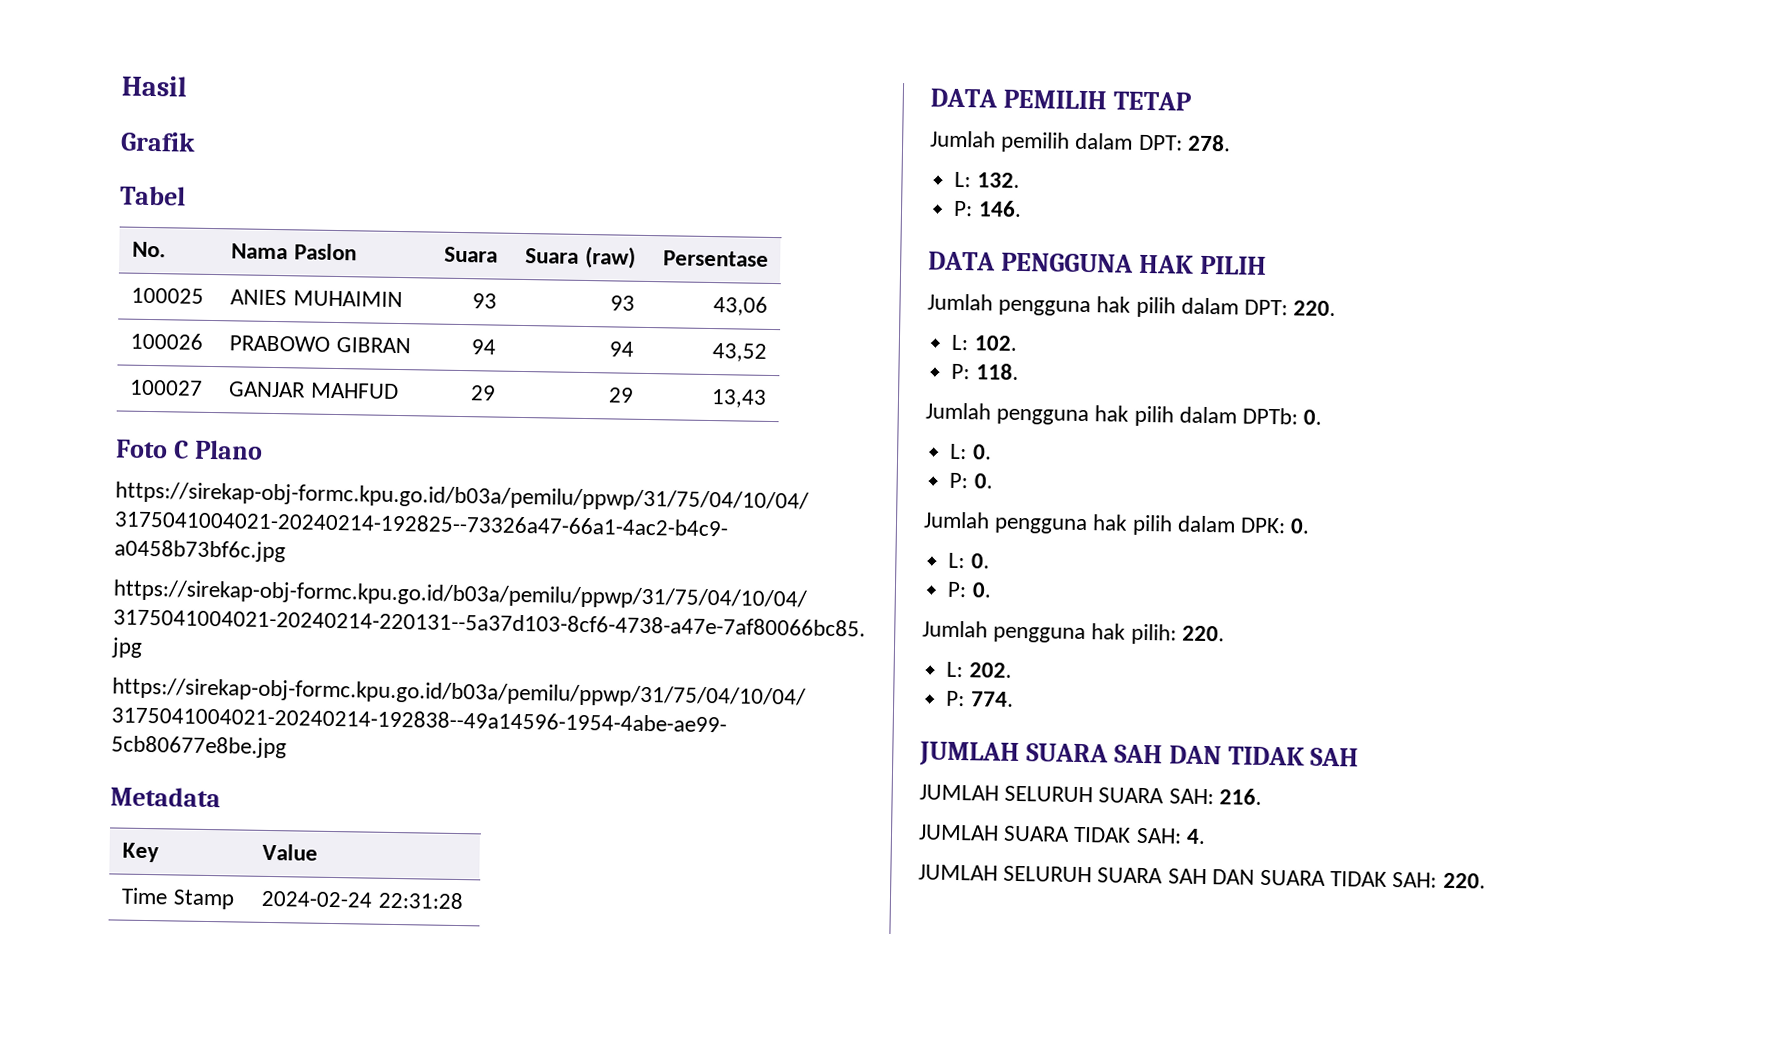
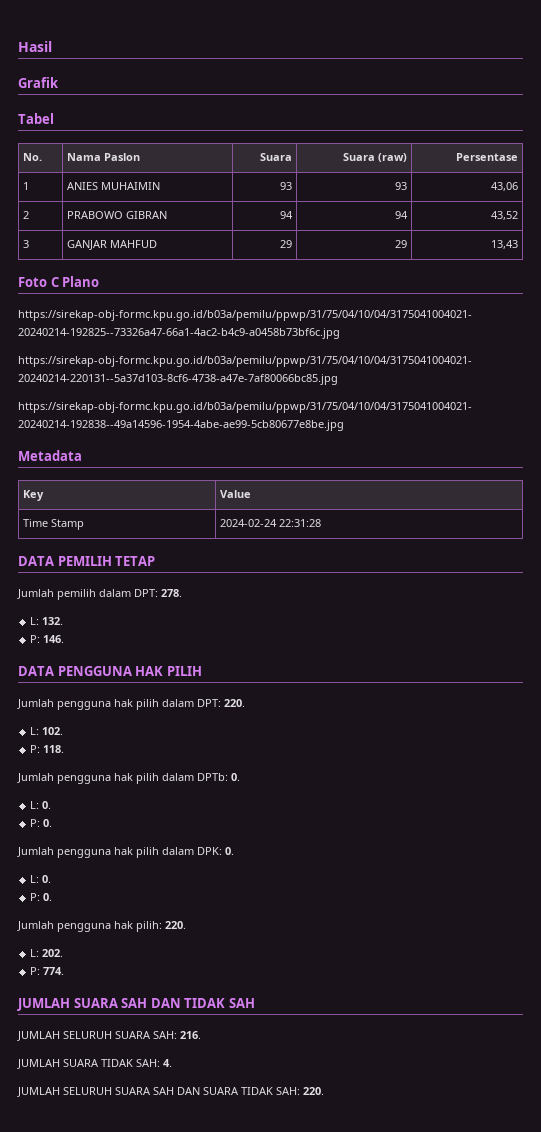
- 100025 | ANIES MUHAIMIN | 93 | 93 | 43,06
+ 1 | ANIES MUHAIMIN | 93 | 93 | 43,06
- 100026 | PRABOWO GIBRAN | 94 | 94 | 43,52
+ 2 | PRABOWO GIBRAN | 94 | 94 | 43,52
- 100027 | GANJAR MAHFUD | 29 | 29 | 13,43
+ 3 | GANJAR MAHFUD | 29 | 29 | 13,43

